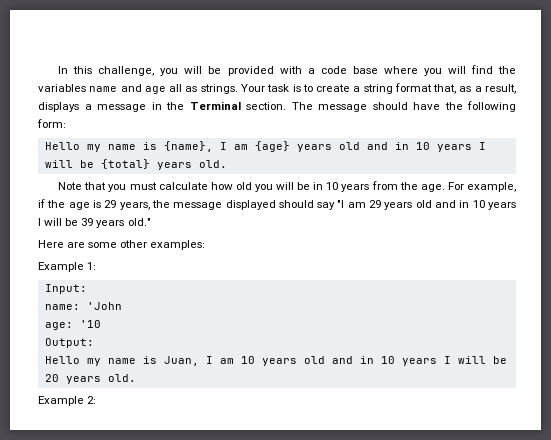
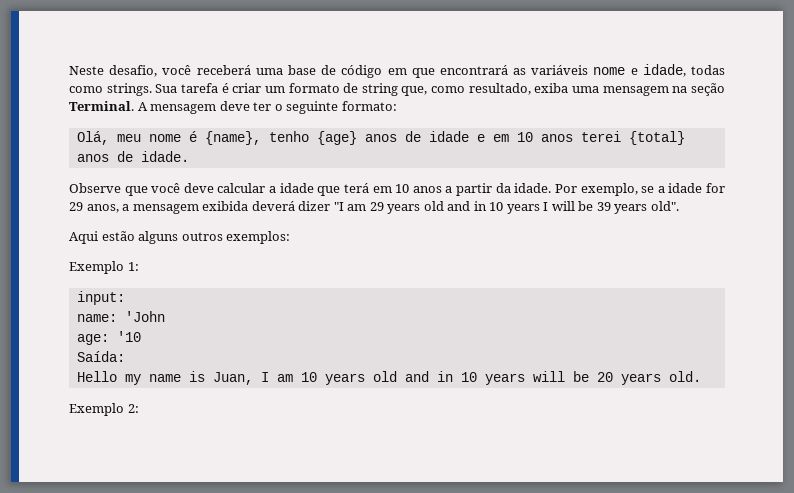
- In this challenge, you will be provided with a code base where you will find the variables name and age all as strings. Your task is to create a string format that, as a result, displays a message in the Terminal section. The message should have the following form:
- Hello my name is {name}, I am {age} years old and in 10 years I will be {total} years old.
- Note that you must calculate how old you will be in 10 years from the age. For example, if the age is 29 years, the message displayed should say "I am 29 years old and in 10 years I will be 39 years old."
- Here are some other examples:
- Example 1:
+ Neste desafio, você receberá uma base de código em que encontrará as variáveis nome e idade, todas como strings. Sua tarefa é criar um formato de string que, como resultado, exiba uma mensagem na seção Terminal. A mensagem deve ter o seguinte formato:
+ Olá, meu nome é {name}, tenho {age} anos de idade e em 10 anos terei {total} anos de idade.
+ Observe que você deve calcular a idade que terá em 10 anos a partir da idade. Por exemplo, se a idade for 29 anos, a mensagem exibida deverá dizer "I am 29 years old and in 10 years I will be 39 years old".
+ Aqui estão alguns outros exemplos:
+ Exemplo 1:
- Input:
+ input:
- Output:
+ Saída:
- Hello my name is Juan, I am 10 years old and in 10 years I will be 20 years old.
+ Hello my name is Juan, I am 10 years old and in 10 years will be 20 years old.
- Example 2:
+ Exemplo 2:

